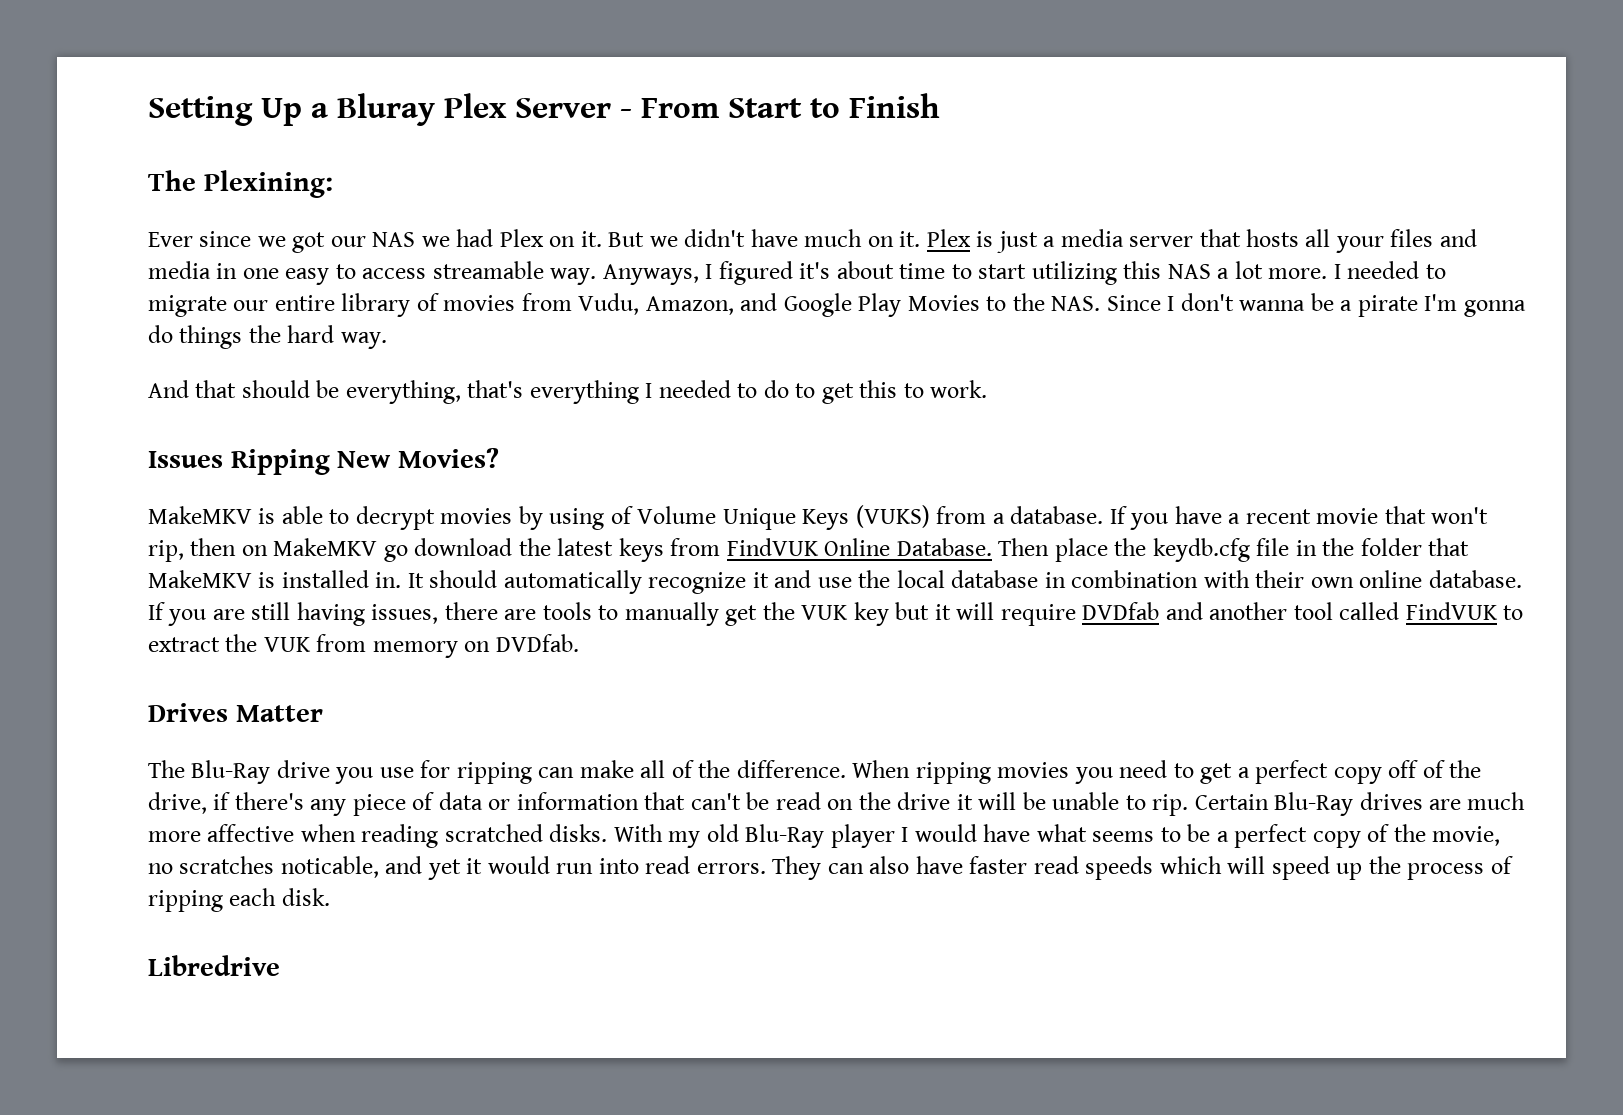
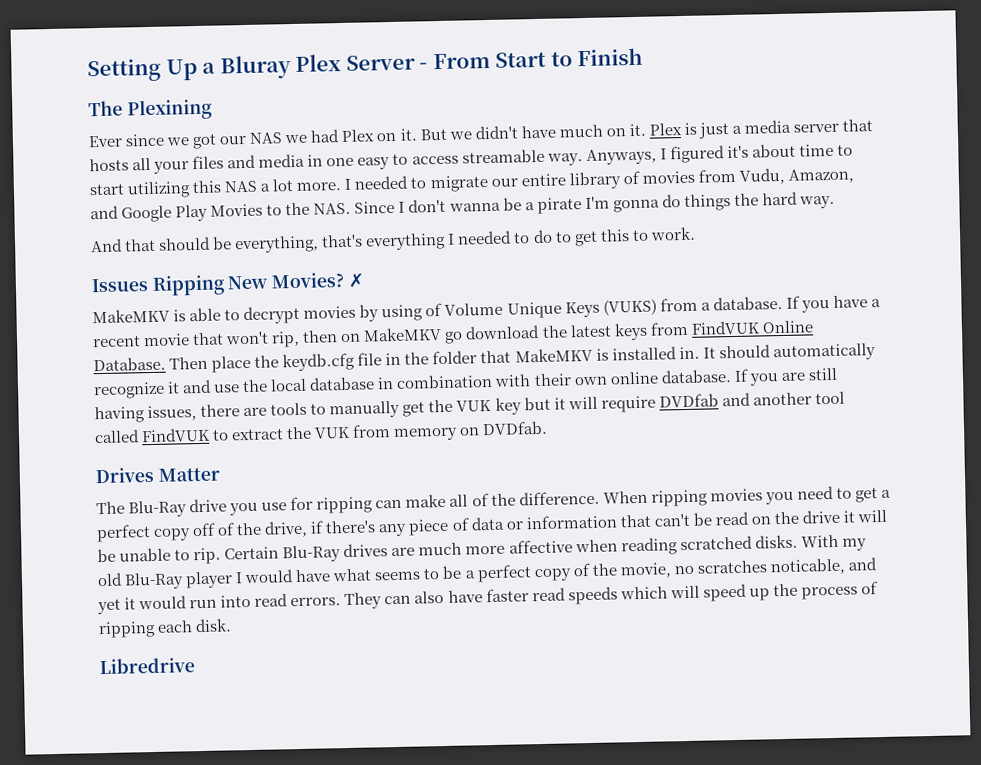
- The Plexining:
+ The Plexining
+ ✗

